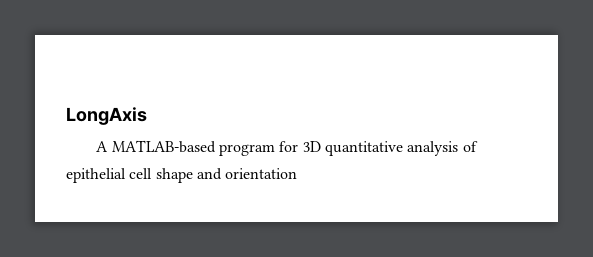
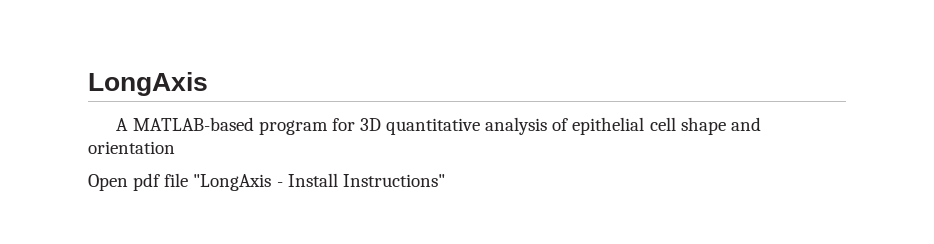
+ Open pdf file "LongAxis - Install Instructions"

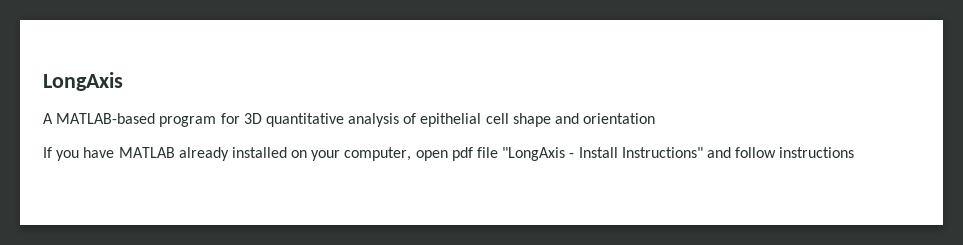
- Open pdf file "LongAxis - Install Instructions"
+ If you have MATLAB already installed on your computer, open pdf file "LongAxis - Install Instructions" and follow instructions

